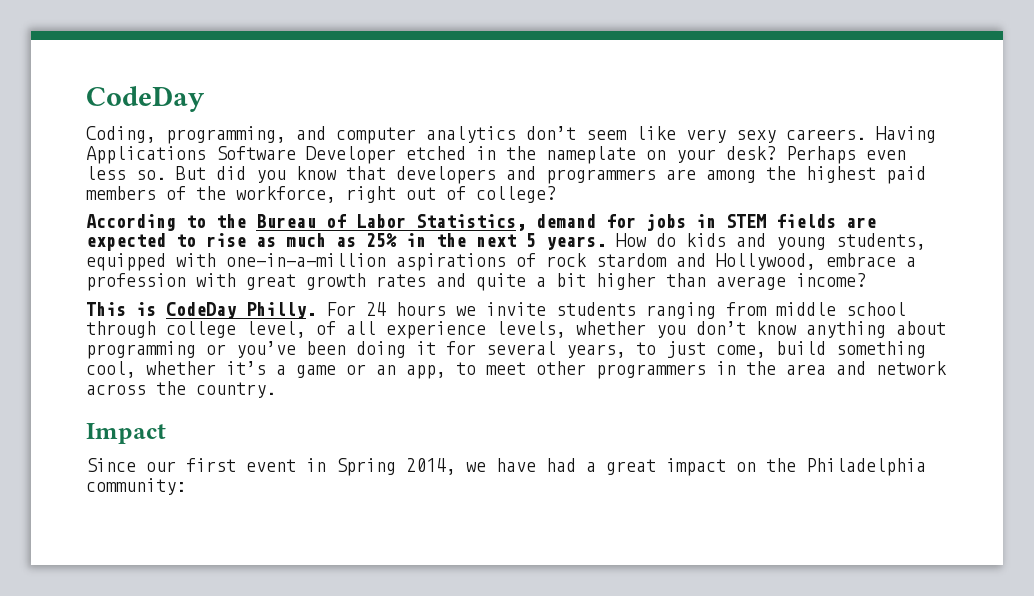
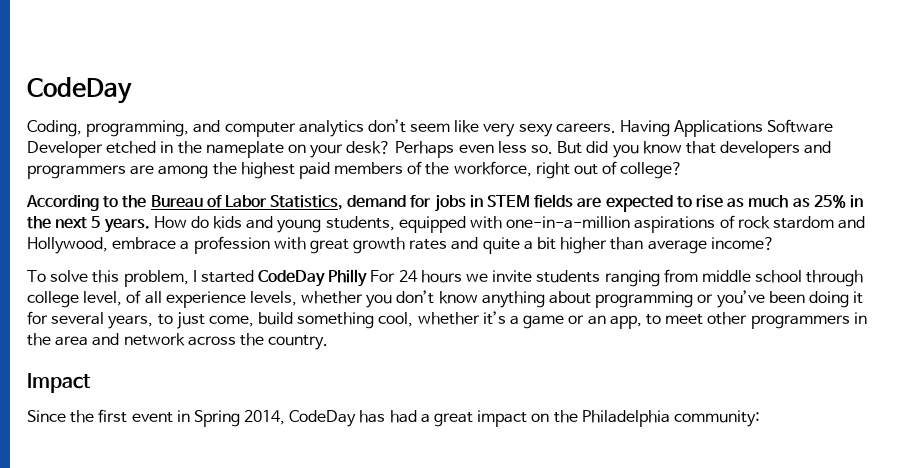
- This is CodeDay Philly. For 24 hours we invite students ranging from middle school through college level, of all experience levels, whether you don’t know anything about programming or you’ve been doing it for several years, to just come, build something cool, whether it’s a game or an app, to meet other programmers in the area and network across the country.
+ To solve this problem, I started CodeDay Philly For 24 hours we invite students ranging from middle school through college level, of all experience levels, whether you don’t know anything about programming or you’ve been doing it for several years, to just come, build something cool, whether it’s a game or an app, to meet other programmers in the area and network across the country.
- Since our first event in Spring 2014, we have had a great impact on the Philadelphia community:
+ Since the first event in Spring 2014, CodeDay has had a great impact on the Philadelphia community:

